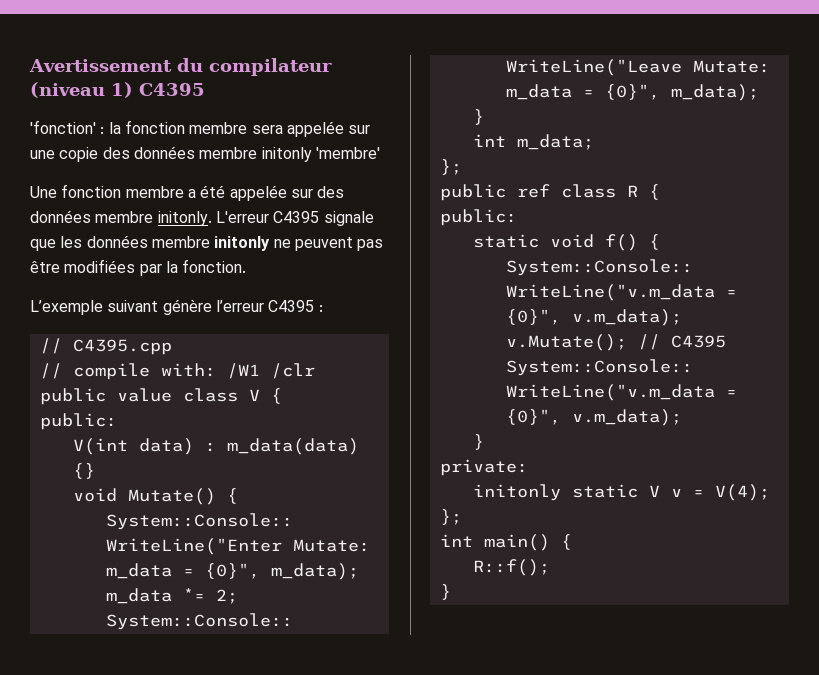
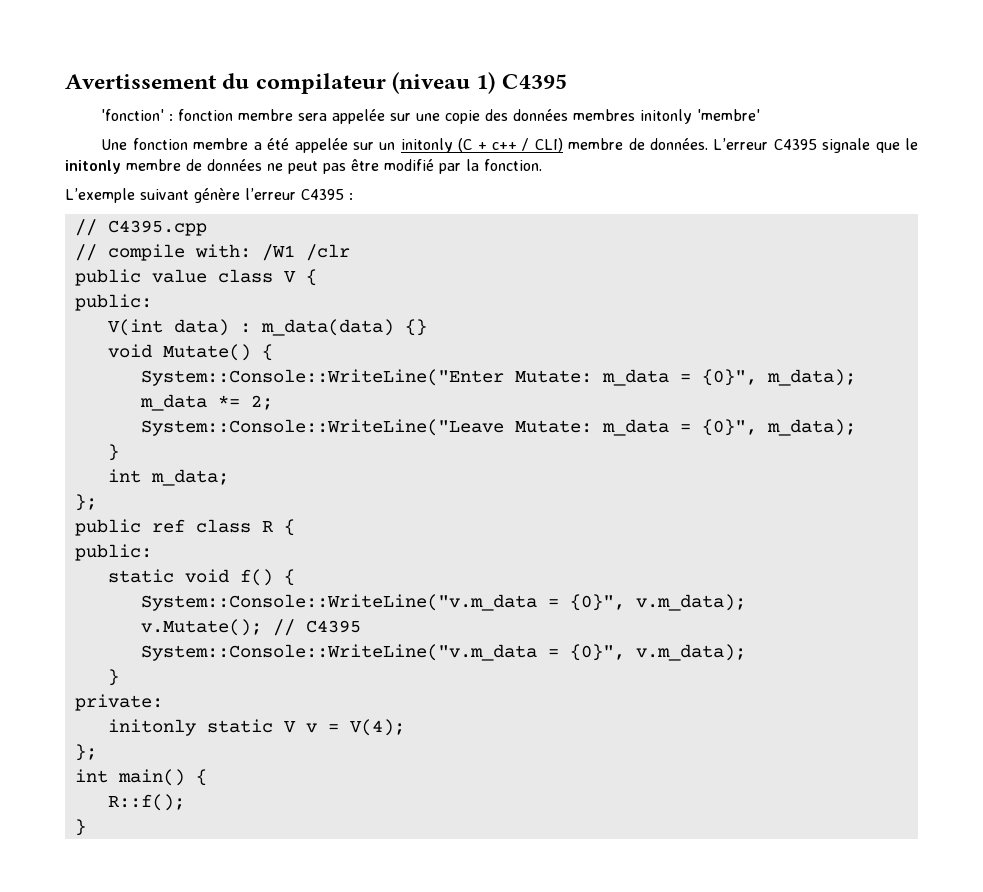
- 'fonction' : la fonction membre sera appelée sur une copie des données membre initonly 'membre'
+ 'fonction' : fonction membre sera appelée sur une copie des données membres initonly 'membre'
- Une fonction membre a été appelée sur des données membre initonly. L'erreur C4395 signale que les données membre initonly ne peuvent pas être modifiées par la fonction.
+ Une fonction membre a été appelée sur un initonly (C + c++ / CLI) membre de données. L’erreur C4395 signale que le initonly membre de données ne peut pas être modifié par la fonction.

